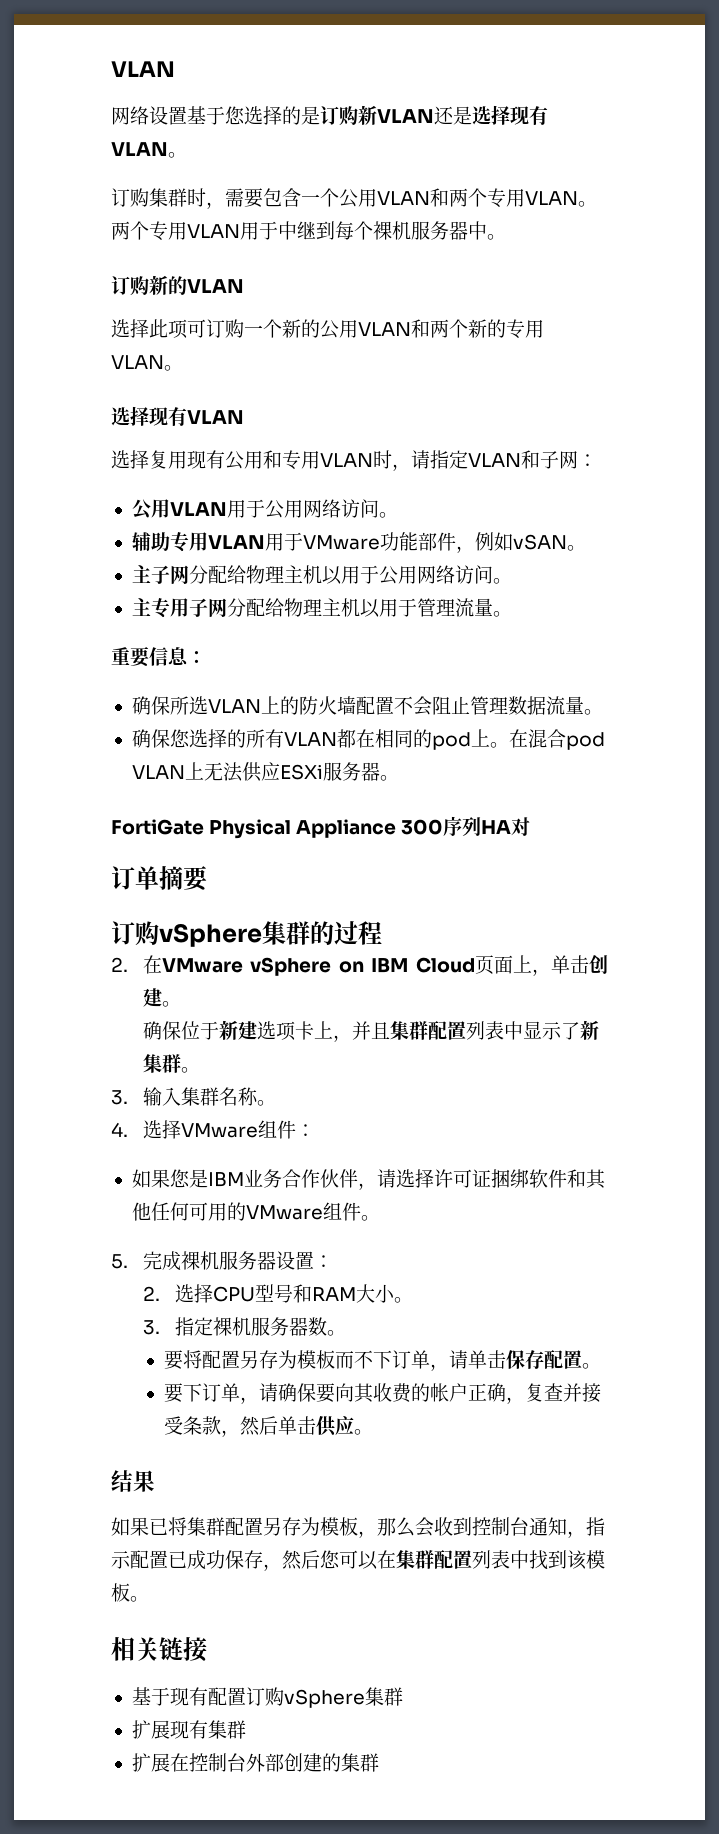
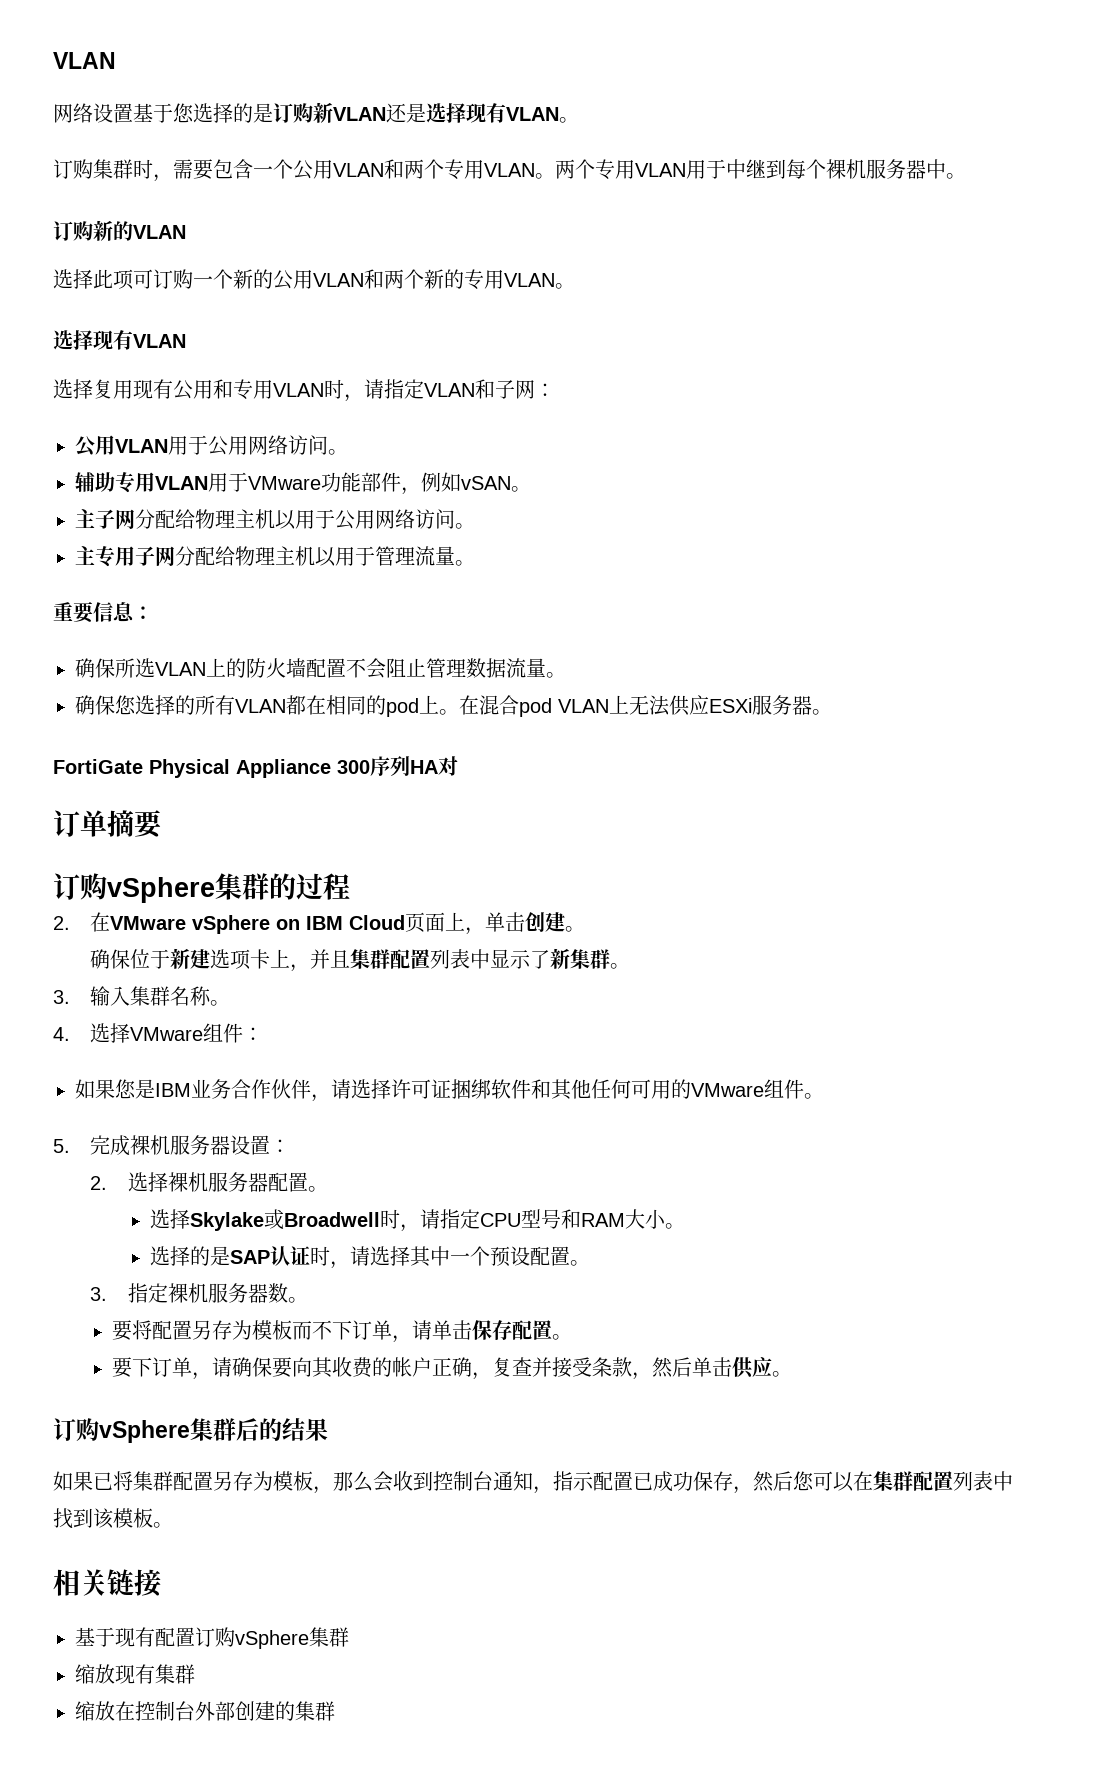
- 2.选择CPU型号和RAM大小。
+ 2.选择裸机服务器配置。
+ 选择Skylake或Broadwell时，请指定CPU型号和RAM大小。
+ 选择的是SAP认证时，请选择其中一个预设配置。
- 结果
+ 订购vSphere集群后的结果
- 扩展现有集群
+ 缩放现有集群
- 扩展在控制台外部创建的集群
+ 缩放在控制台外部创建的集群

